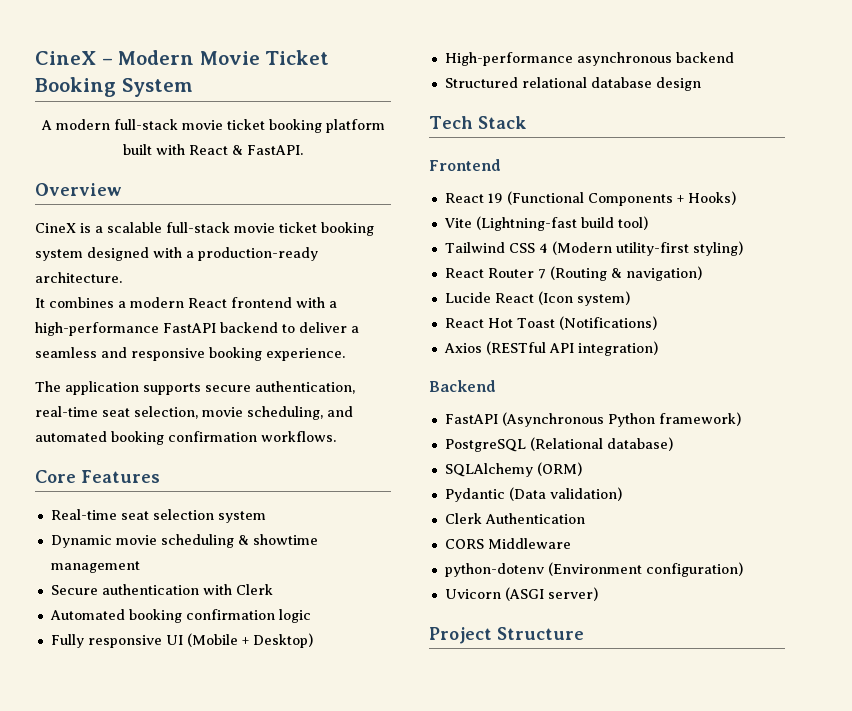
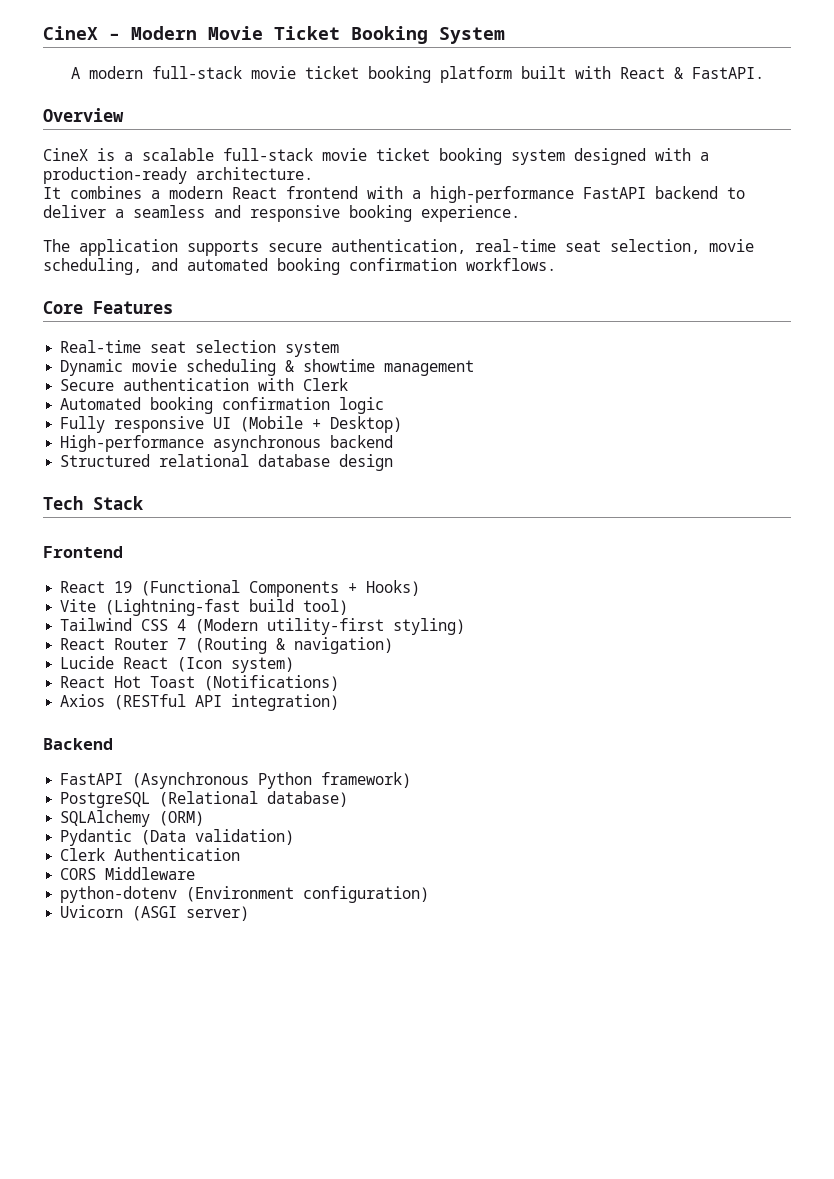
- Project Structure

